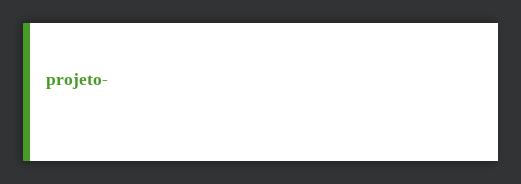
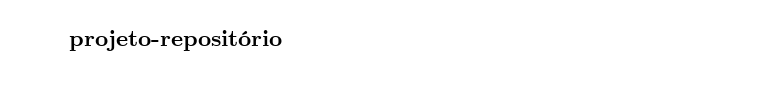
- projeto-
+ projeto-repositório

